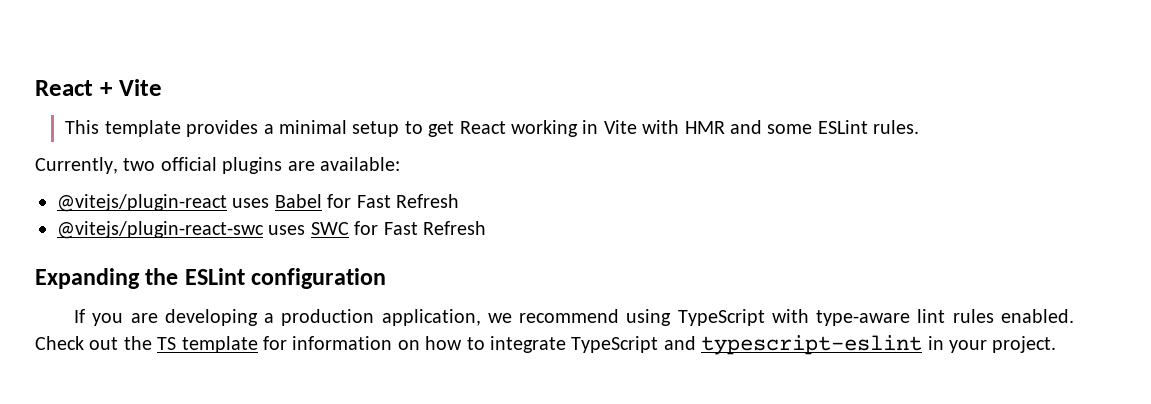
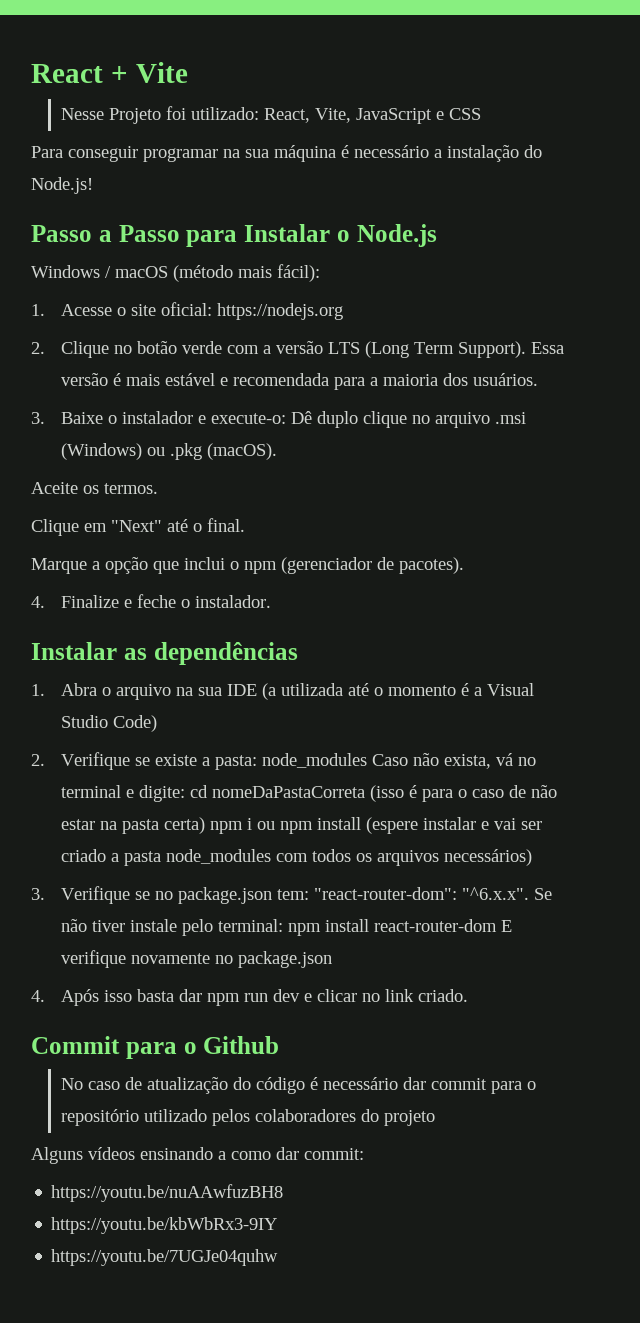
- This template provides a minimal setup to get React working in Vite with HMR and some ESLint rules.
- Currently, two official plugins are available:
- @vitejs/plugin-react uses Babel for Fast Refresh
- @vitejs/plugin-react-swc uses SWC for Fast Refresh
- Expanding the ESLint configuration
- If you are developing a production application, we recommend using TypeScript with type-aware lint rules enabled. Check out the TS template for information on how to integrate TypeScript and typescript-eslint in your project.
+ Nesse Projeto foi utilizado: React, Vite, JavaScript e CSS
+ Para conseguir programar na sua máquina é necessário a instalação do Node.js!
+ Passo a Passo para Instalar o Node.js
+ Windows / macOS (método mais fácil):
+ 1. Acesse o site oficial: https://nodejs.org
+ 2. Clique no botão verde com a versão LTS (Long Term Support). Essa versão é mais estável e recomendada para a maioria dos usuários.
+ 3. Baixe o instalador e execute-o: Dê duplo clique no arquivo .msi (Windows) ou .pkg (macOS).
+ Aceite os termos.
+ Clique em "Next" até o final.
+ Marque a opção que inclui o npm (gerenciador de pacotes).
+ 4. Finalize e feche o instalador.
+ Instalar as dependências
+ 1. Abra o arquivo na sua IDE (a utilizada até o momento é a Visual Studio Code)
+ 2. Verifique se existe a pasta: node_modules Caso não exista, vá no terminal e digite: cd nomeDaPastaCorreta (isso é para o caso de não estar na pasta certa) npm i ou npm install (espere instalar e vai ser criado a pasta node_modules com todos os arquivos necessários)
+ 3. Verifique se no package.json tem: "react-router-dom": "^6.x.x". Se não tiver instale pelo terminal: npm install react-router-dom E verifique novamente no package.json
+ 4. Após isso basta dar npm run dev e clicar no link criado.
+ Commit para o Github
+ No caso de atualização do código é necessário dar commit para o repositório utilizado pelos colaboradores do projeto
+ Alguns vídeos ensinando a como dar commit:
+ https://youtu.be/nuAAwfuzBH8
+ https://youtu.be/kbWbRx3-9IY
+ https://youtu.be/7UGJe04quhw

